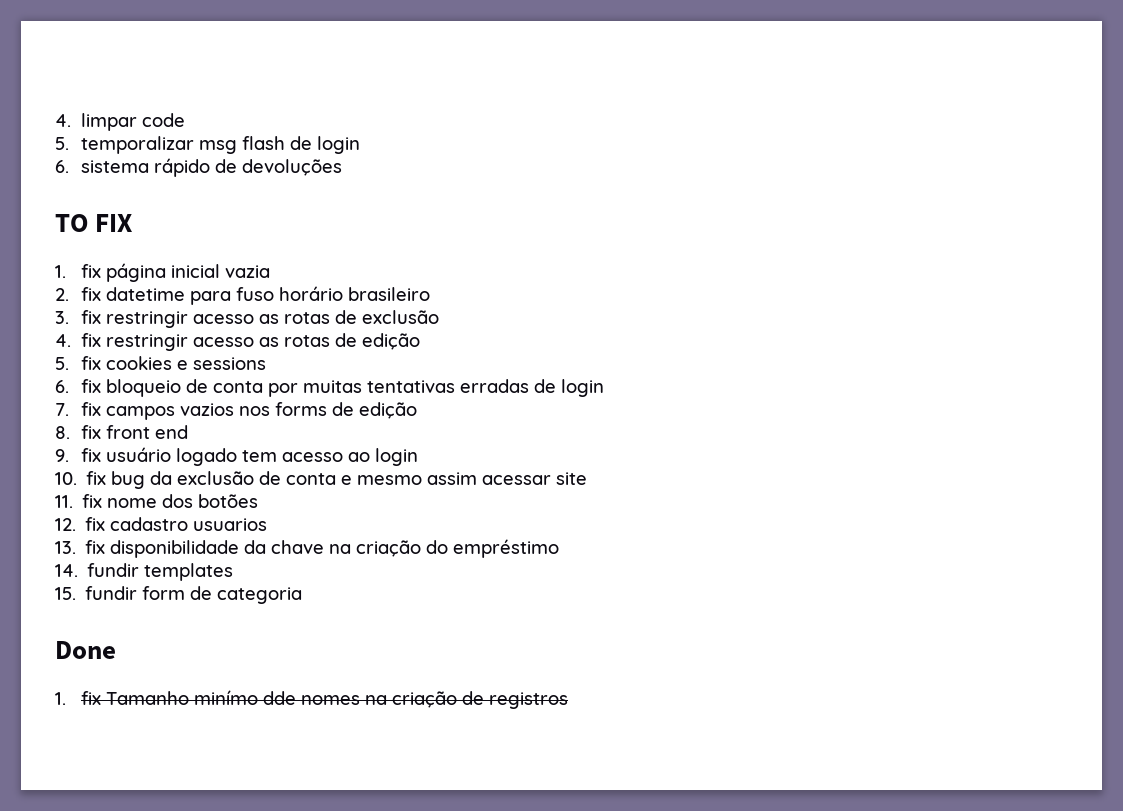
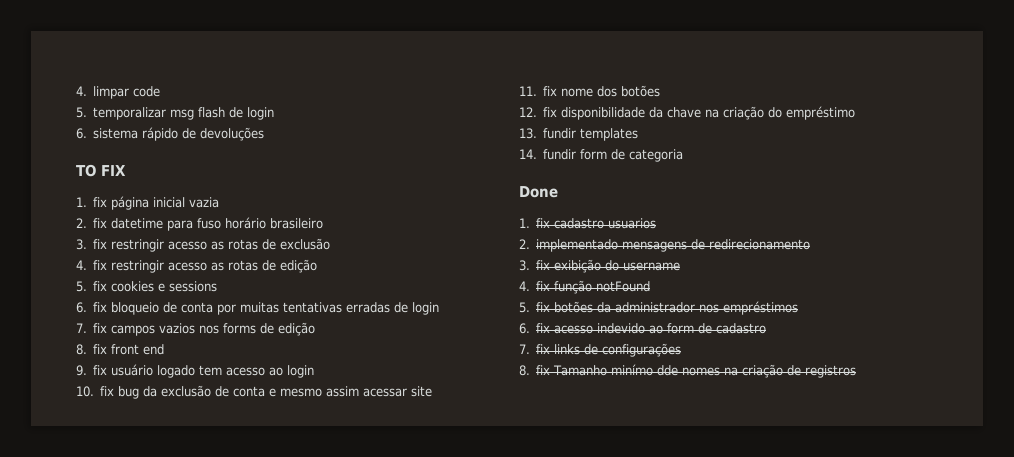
- 12. fix cadastro usuarios
- 13. fix disponibilidade da chave na criação do empréstimo
+ 12. fix disponibilidade da chave na criação do empréstimo
- 14. fundir templates
+ 13. fundir templates
- 15. fundir form de categoria
+ 14. fundir form de categoria
- 1. fix Tamanho minímo dde nomes na criação de registros
+ 1. fix cadastro usuarios
+ 2. implementado mensagens de redirecionamento
+ 3. fix exibição do username
+ 4. fix função notFound
+ 5. fix botões da administrador nos empréstimos
+ 6. fix acesso indevido ao form de cadastro
+ 7. fix links de configurações
+ 8. fix Tamanho minímo dde nomes na criação de registros

